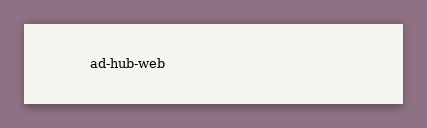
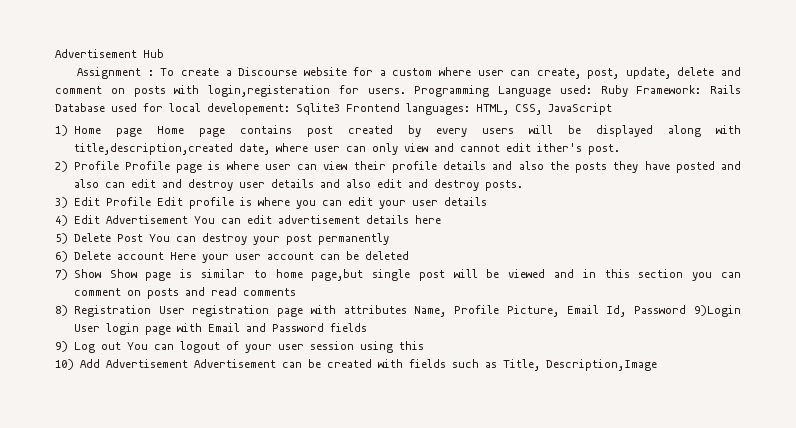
- ad-hub-web
+ Advertisement Hub
+ Assignment : To create a Discourse website for a custom where user can create, post, update, delete and comment on posts with login,registeration for users. Programming Language used: Ruby Framework: Rails Database used for local developement: Sqlite3 Frontend languages: HTML, CSS, JavaScript
+ 1) Home page Home page contains post created by every users will be displayed along with title,description,created date, where user can only view and cannot edit ither's post.
+ 2) Profile Profile page is where user can view their profile details and also the posts they have posted and also can edit and destroy user details and also edit and destroy posts.
+ 3) Edit Profile Edit profile is where you can edit your user details
+ 4) Edit Advertisement You can edit advertisement details here
+ 5) Delete Post You can destroy your post permanently
+ 6) Delete account Here your user account can be deleted
+ 7) Show Show page is similar to home page,but single post will be viewed and in this section you can comment on posts and read comments
+ 8) Registration User registration page with attributes Name, Profile Picture, Email Id, Password 9)Login User login page with Email and Password fields
+ 9) Log out You can logout of your user session using this
+ 10) Add Advertisement Advertisement can be created with fields such as Title, Description,Image

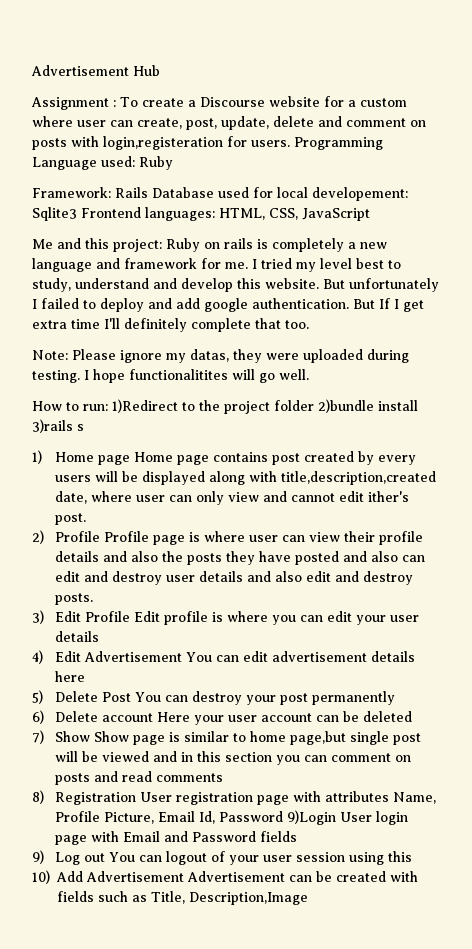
- Programming Language used: Ruby Framework: Rails Database used for local developement: Sqlite3 Frontend languages: HTML, CSS, JavaScript
+ Programming Language used: Ruby
+ Framework: Rails Database used for local developement: Sqlite3 Frontend languages: HTML, CSS, JavaScript
+ Me and this project: Ruby on rails is completely a new language and framework for me. I tried my level best to study, understand and develop this website. But unfortunately I failed to deploy and add google authentication. But If I get extra time I'll definitely complete that too.
+ Note: Please ignore my datas, they were uploaded during testing. I hope functionalitites will go well.
+ How to run: 1)Redirect to the project folder 2)bundle install 3)rails s

